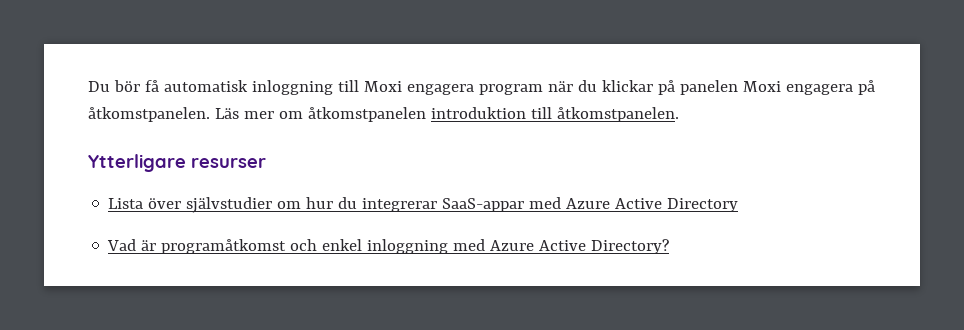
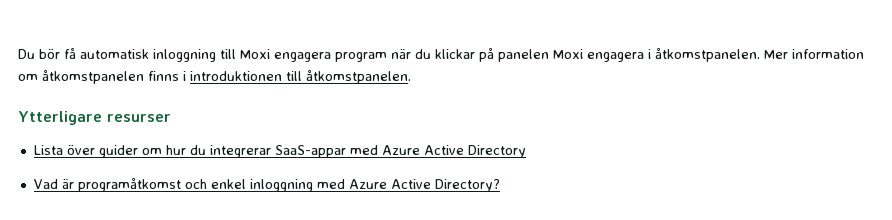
- Du bör få automatisk inloggning till Moxi engagera program när du klickar på panelen Moxi engagera på åtkomstpanelen. Läs mer om åtkomstpanelen introduktion till åtkomstpanelen.
+ Du bör få automatisk inloggning till Moxi engagera program när du klickar på panelen Moxi engagera i åtkomstpanelen. Mer information om åtkomstpanelen finns i introduktionen till åtkomstpanelen.
- Lista över självstudier om hur du integrerar SaaS-appar med Azure Active Directory
+ Lista över guider om hur du integrerar SaaS-appar med Azure Active Directory

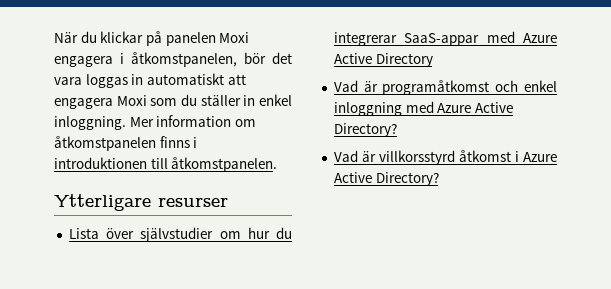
- Du bör få automatisk inloggning till Moxi engagera program när du klickar på panelen Moxi engagera i åtkomstpanelen.
+ När du klickar på panelen Moxi engagera i åtkomstpanelen, bör det vara loggas in automatiskt att engagera Moxi som du ställer in enkel inloggning.
- Lista över guider om hur du integrerar SaaS-appar med Azure Active Directory
+ Lista över självstudier om hur du integrerar SaaS-appar med Azure Active Directory
+ Vad är villkorsstyrd åtkomst i Azure Active Directory?

